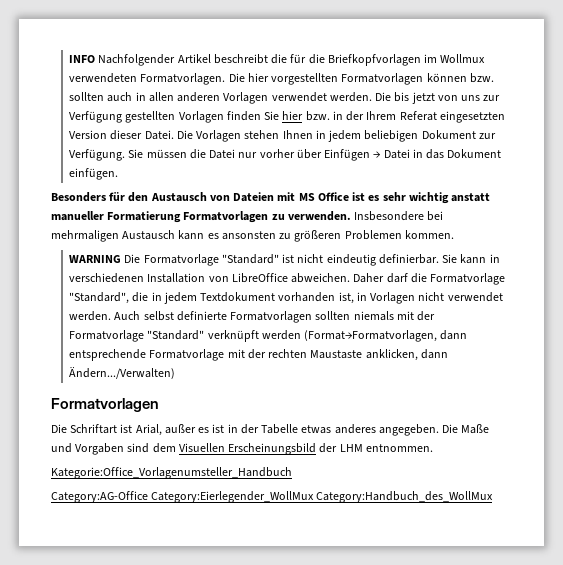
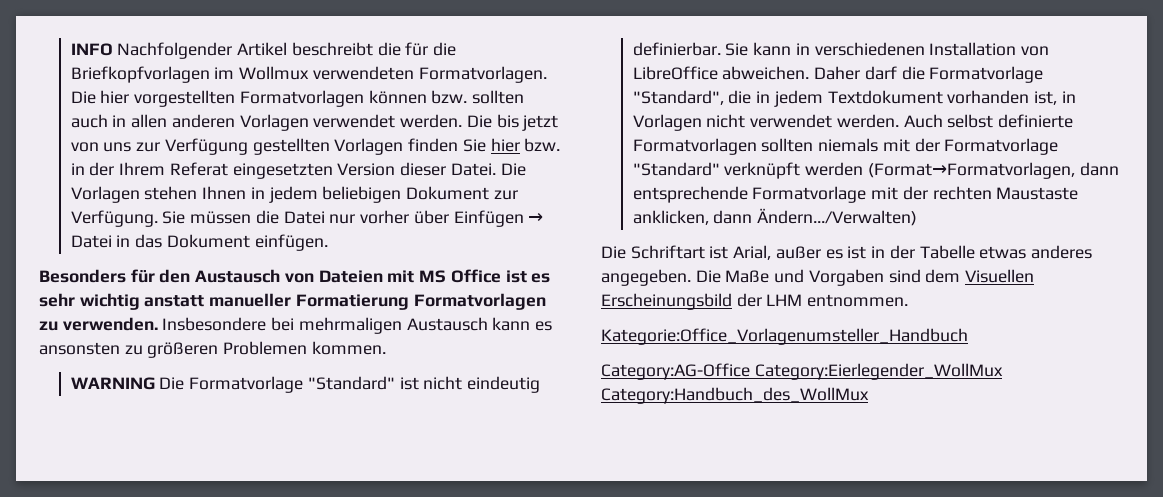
  Auch selbst definierte Formatvorlagen sollten niemals mit der Formatvorlage "Standard" verknüpft werden (Format→Formatvorlagen, dann entsprechende Formatvorlage mit der rechten Maustaste anklicken, dann Ändern.../Verwalten)
- Formatvorlagen

